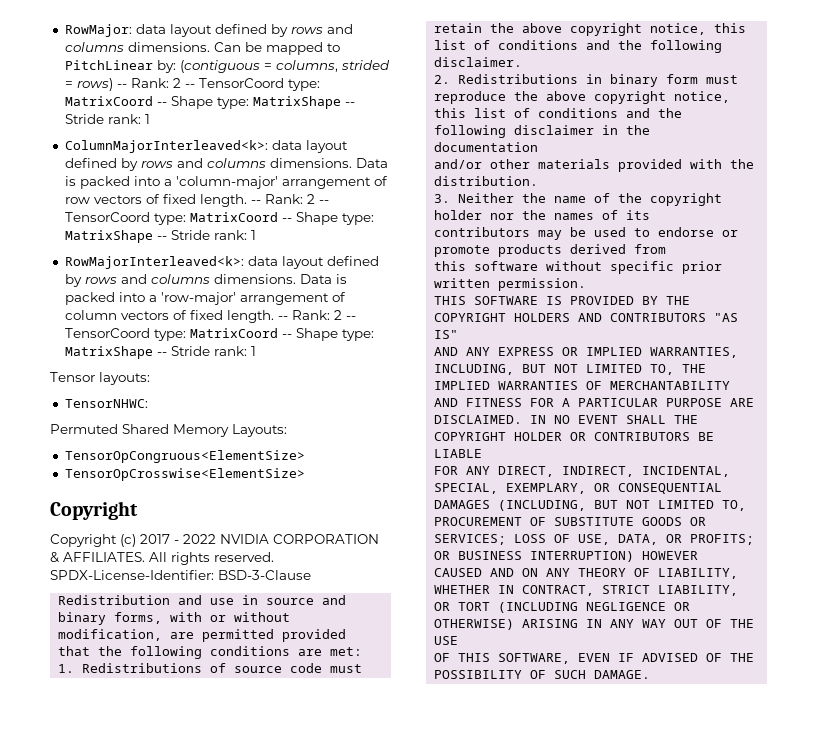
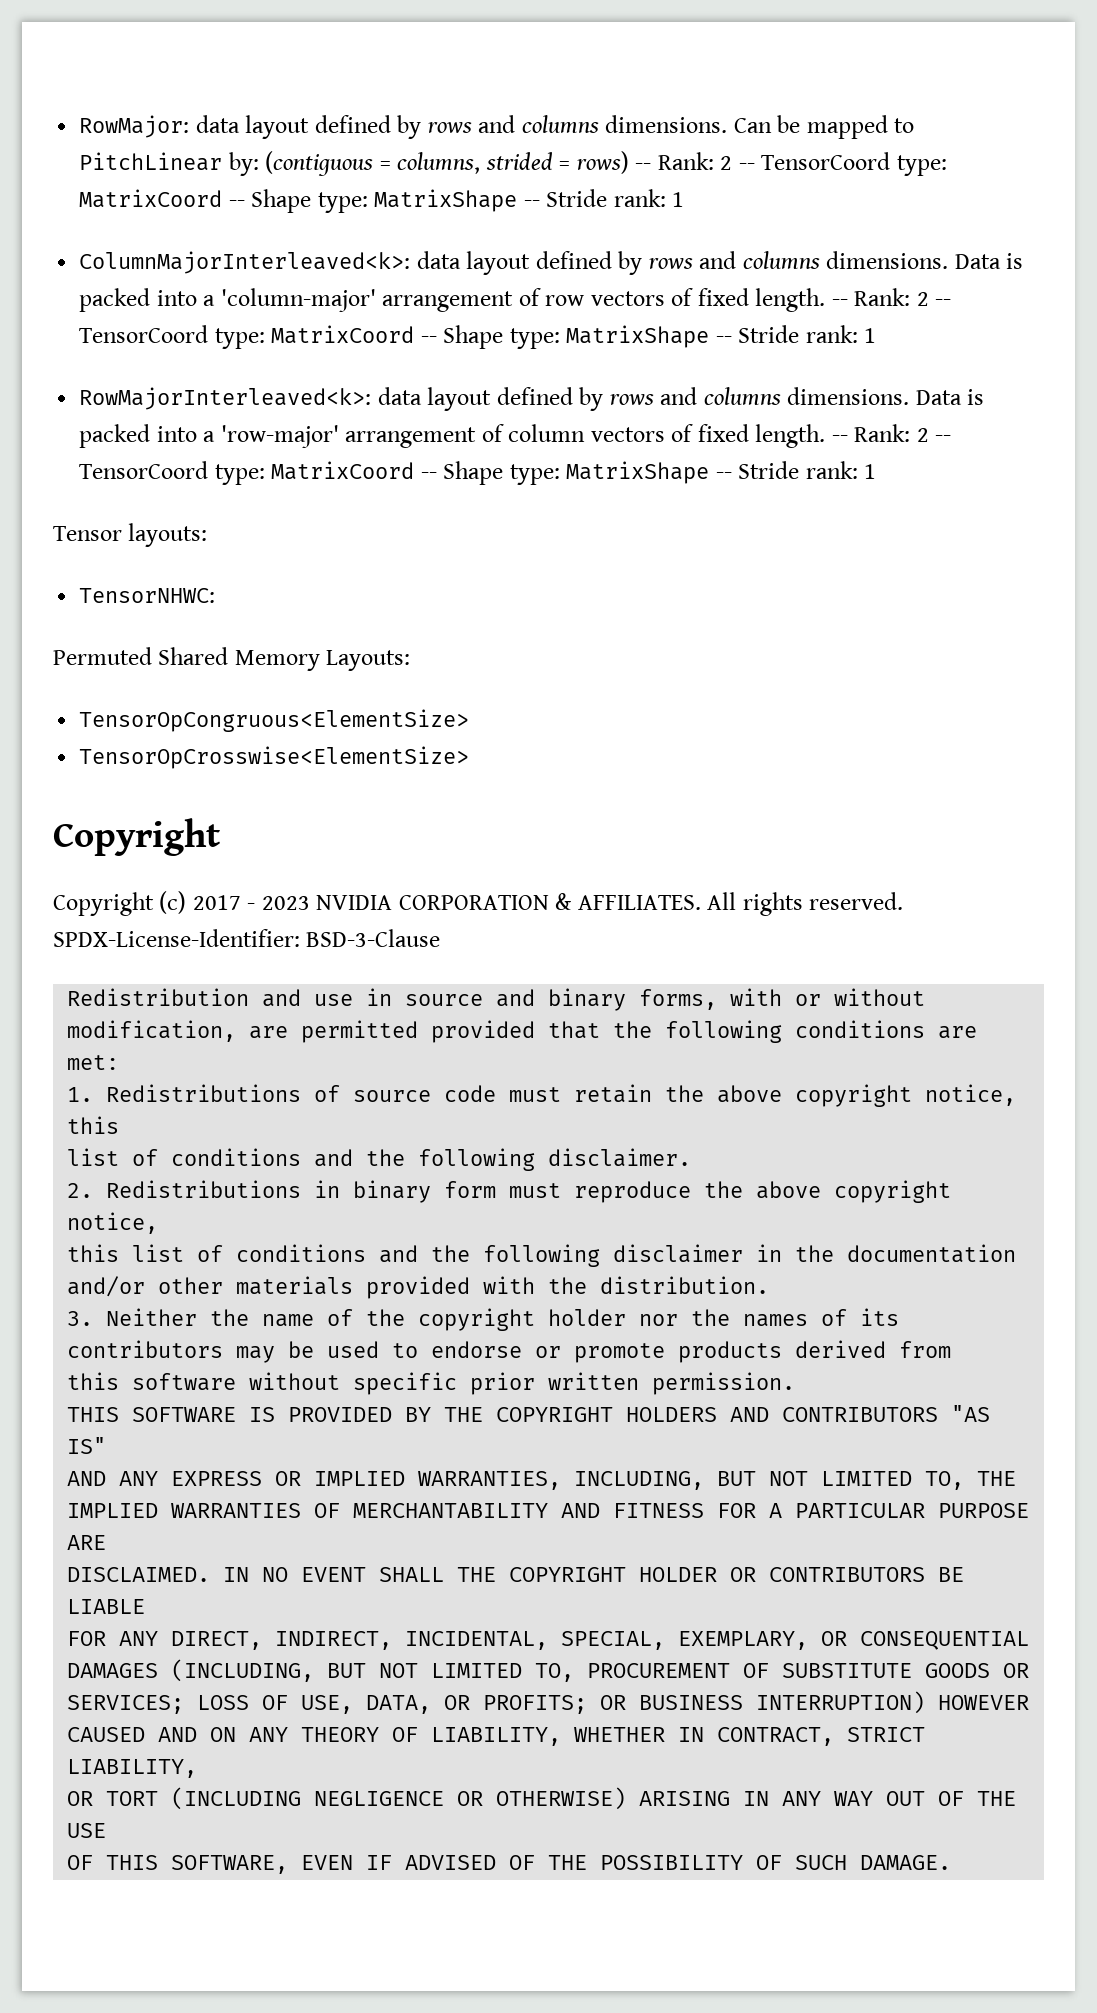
- Copyright (c) 2017 - 2022 NVIDIA CORPORATION & AFFILIATES.
+ Copyright (c) 2017 - 2023 NVIDIA CORPORATION & AFFILIATES.

